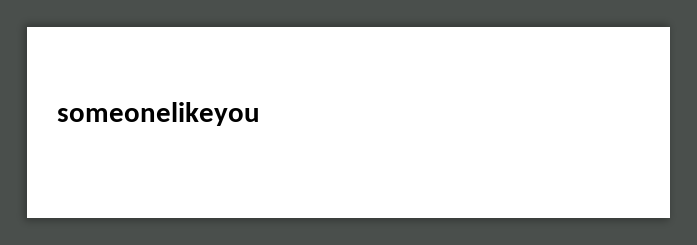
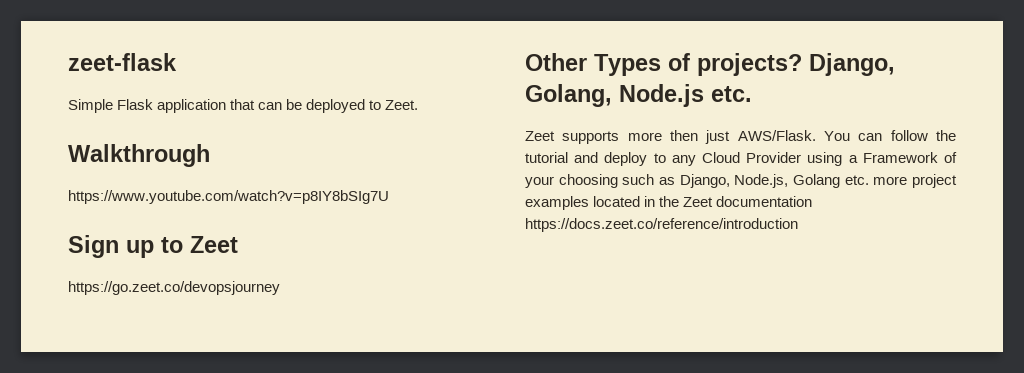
- someonelikeyou
+ zeet-flask
+ Simple Flask application that can be deployed to Zeet.
+ Walkthrough
+ https://www.youtube.com/watch?v=p8IY8bSIg7U
+ Sign up to Zeet
+ https://go.zeet.co/devopsjourney
+ Other Types of projects? Django, Golang, Node.js etc.
+ Zeet supports more then just AWS/Flask. You can follow the tutorial and deploy to any Cloud Provider using a Framework of your choosing such as Django, Node.js, Golang etc. more project examples located in the Zeet documentation https://docs.zeet.co/reference/introduction

